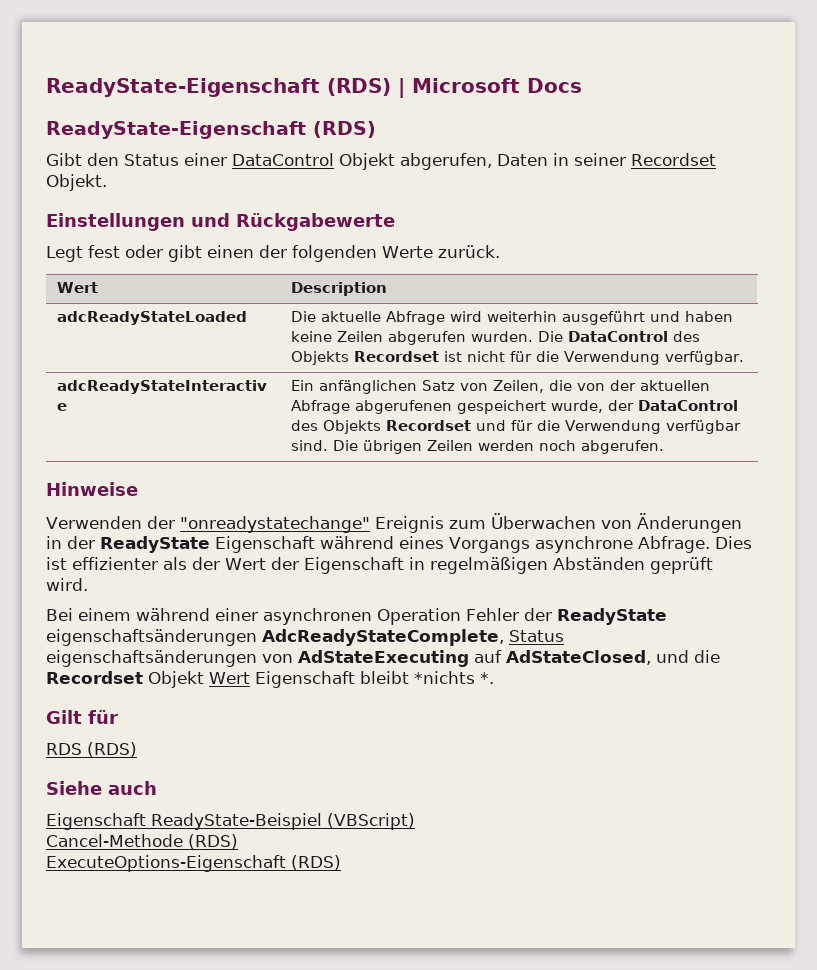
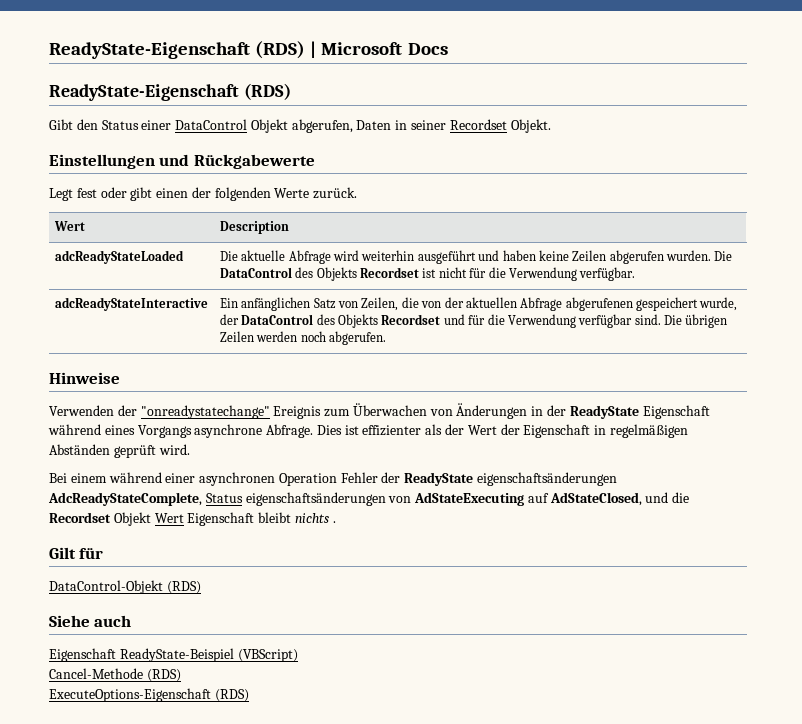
- Bei einem während einer asynchronen Operation Fehler der ReadyState eigenschaftsänderungen AdcReadyStateComplete, Status eigenschaftsänderungen von AdStateExecuting auf AdStateClosed, und die Recordset Objekt Wert Eigenschaft bleibt *nichts *.
+ Bei einem während einer asynchronen Operation Fehler der ReadyState eigenschaftsänderungen AdcReadyStateComplete, Status eigenschaftsänderungen von AdStateExecuting auf AdStateClosed, und die Recordset Objekt Wert Eigenschaft bleibt nichts .
- RDS (RDS)
+ DataControl-Objekt (RDS)

